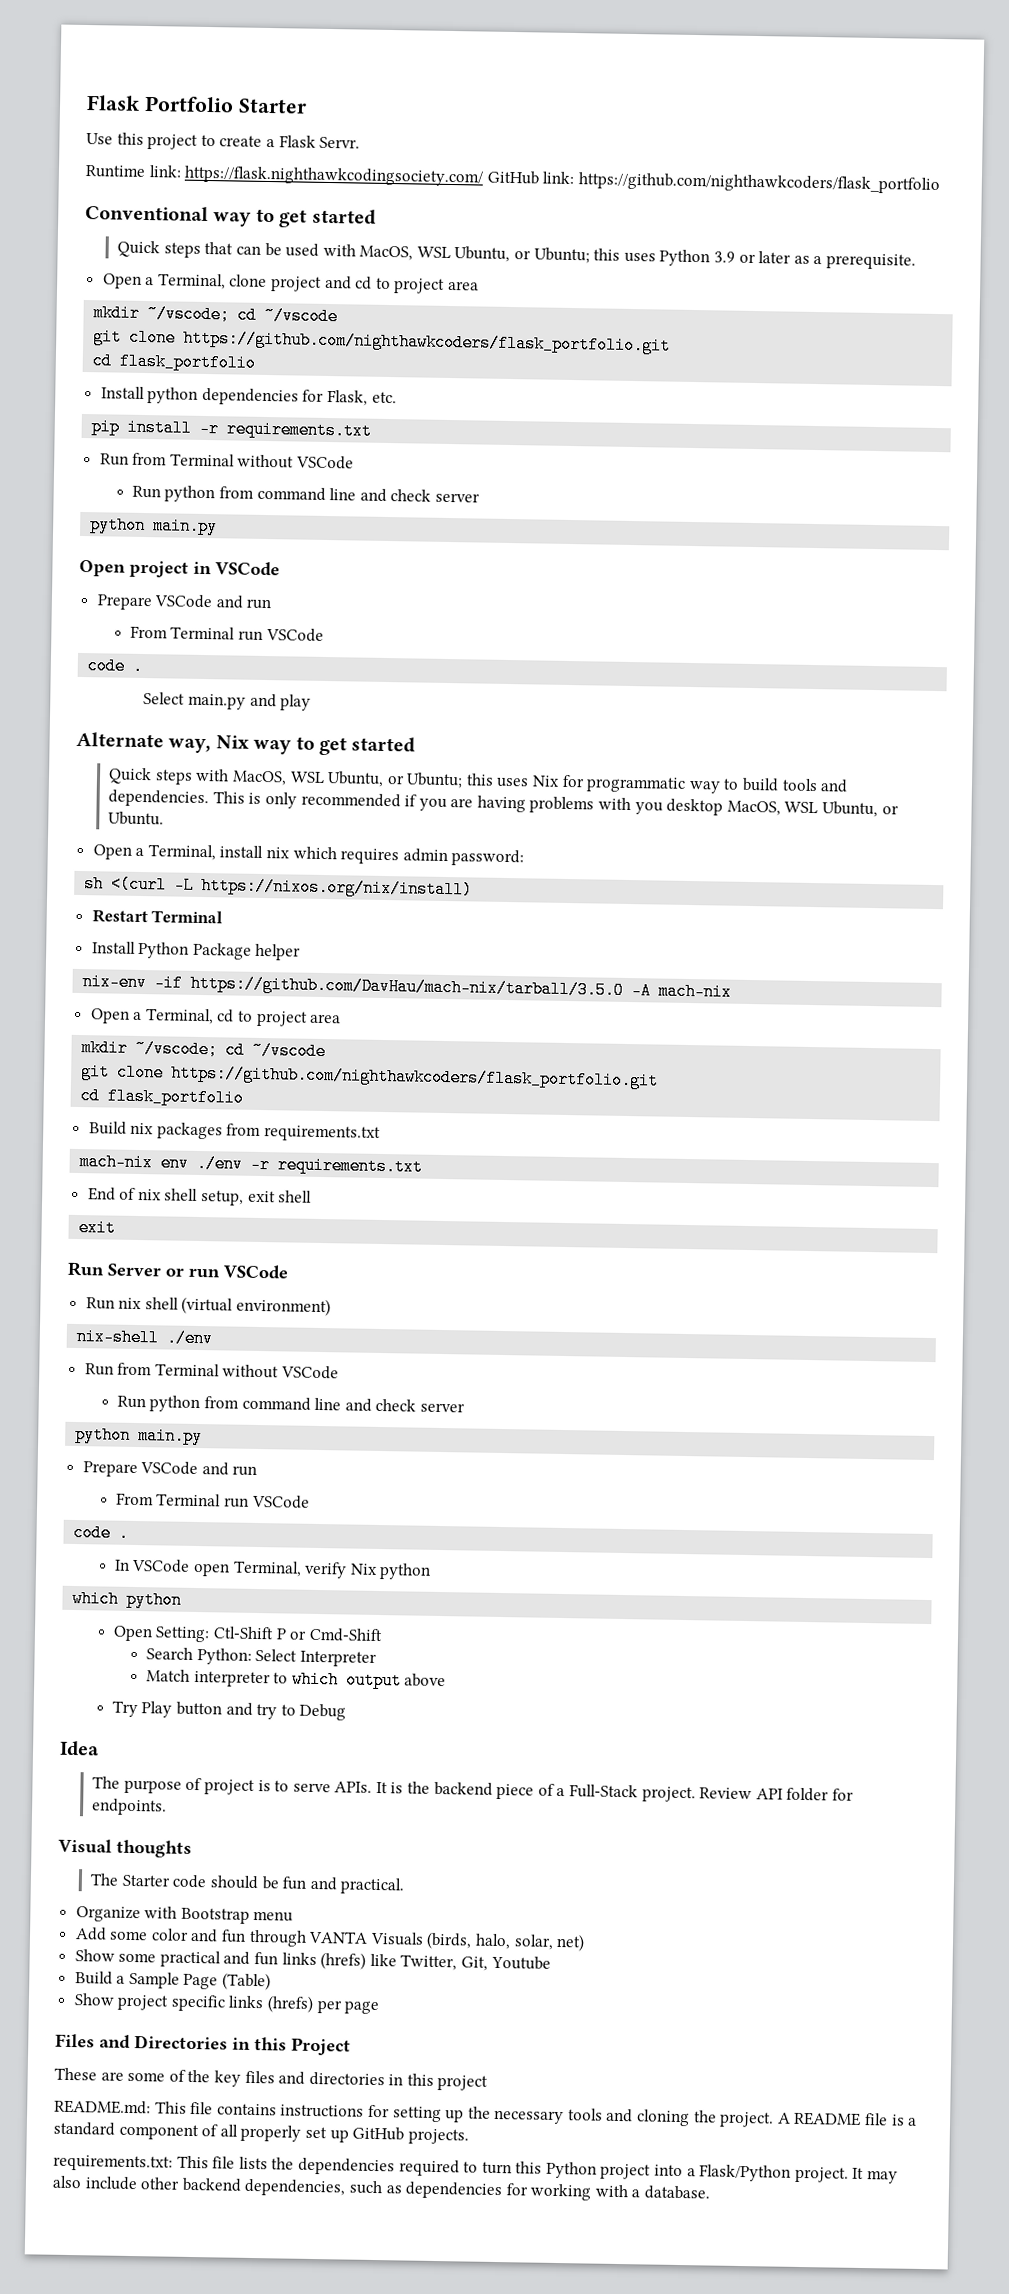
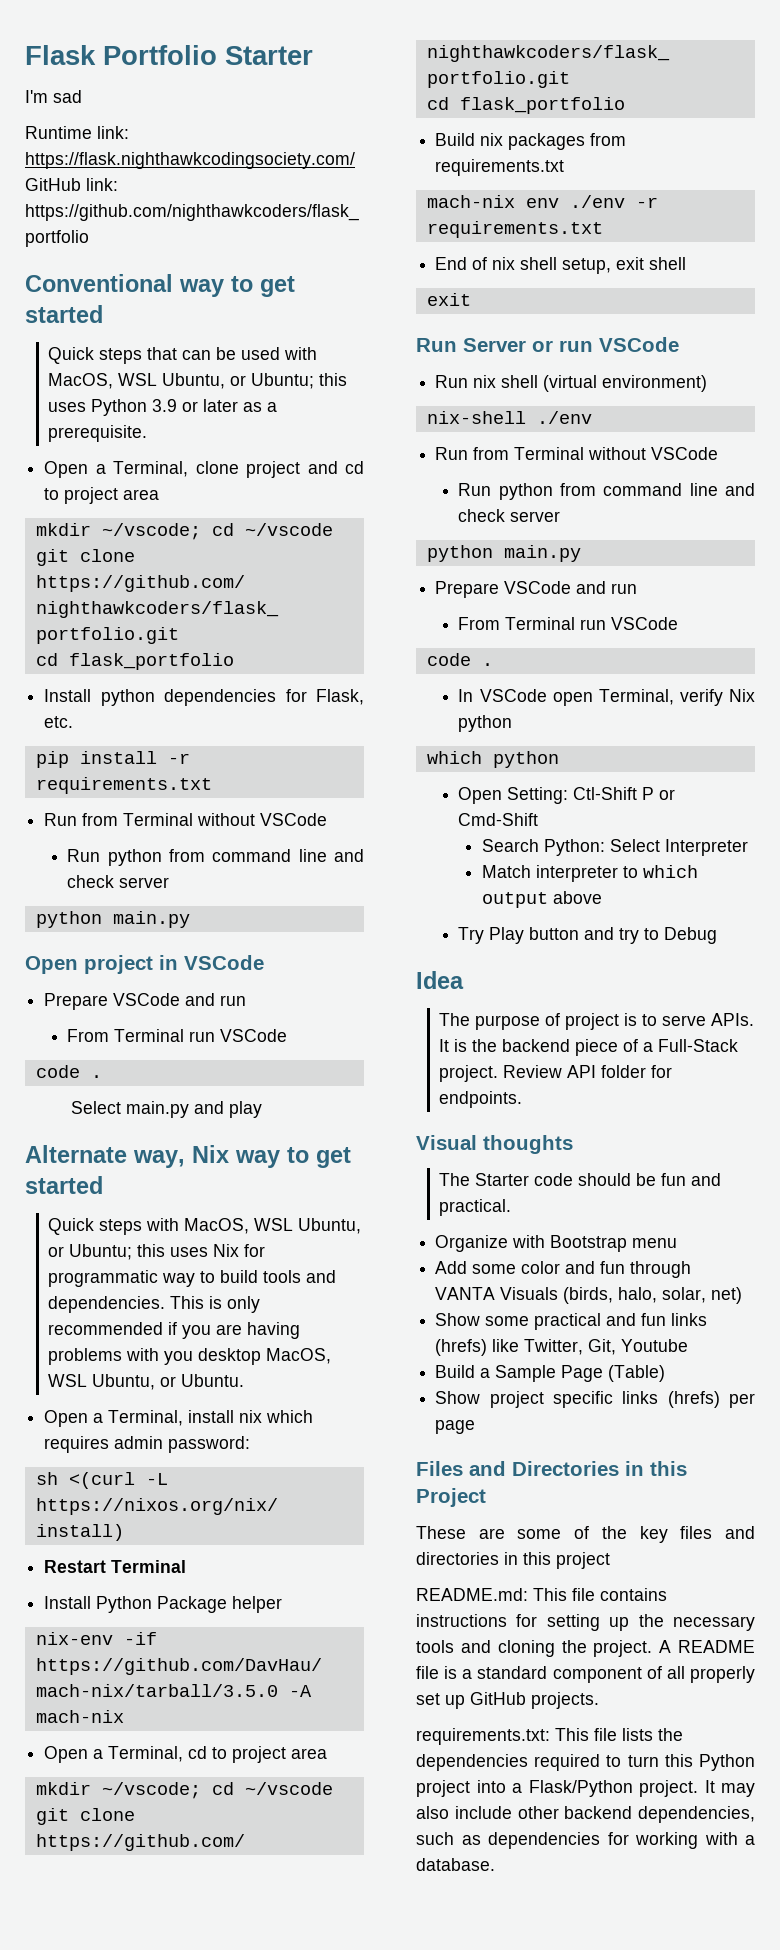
- Use this project to create a Flask Servr.
+ I'm sad

